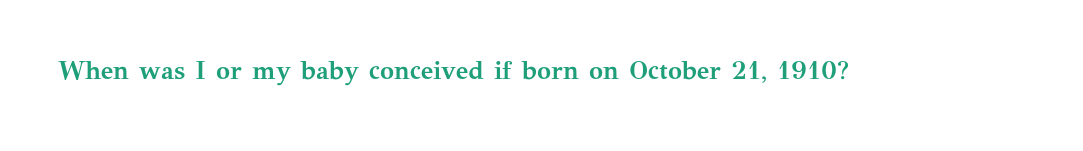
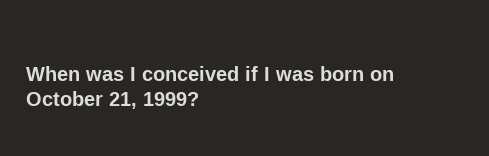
- When was I or my baby conceived if born on October 21, 1910?
+ When was I conceived if I was born on October 21, 1999?

